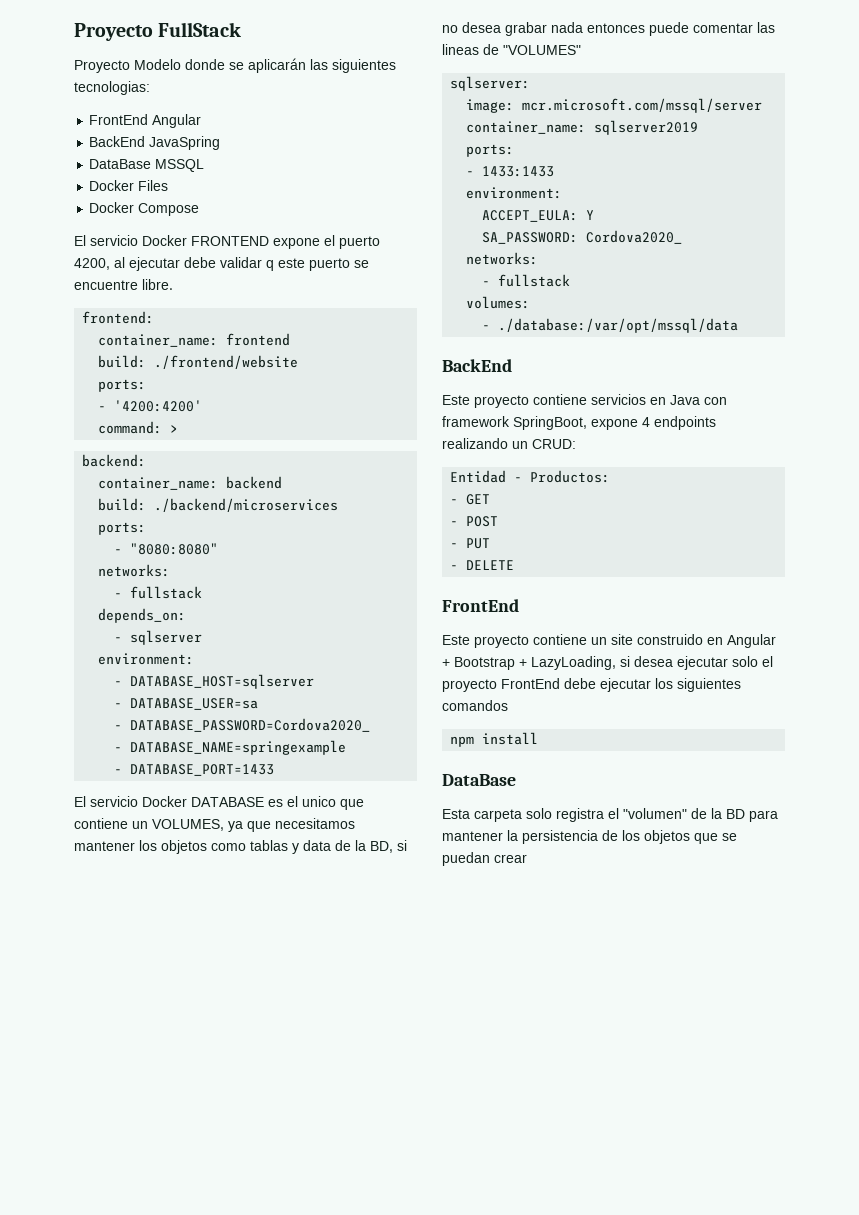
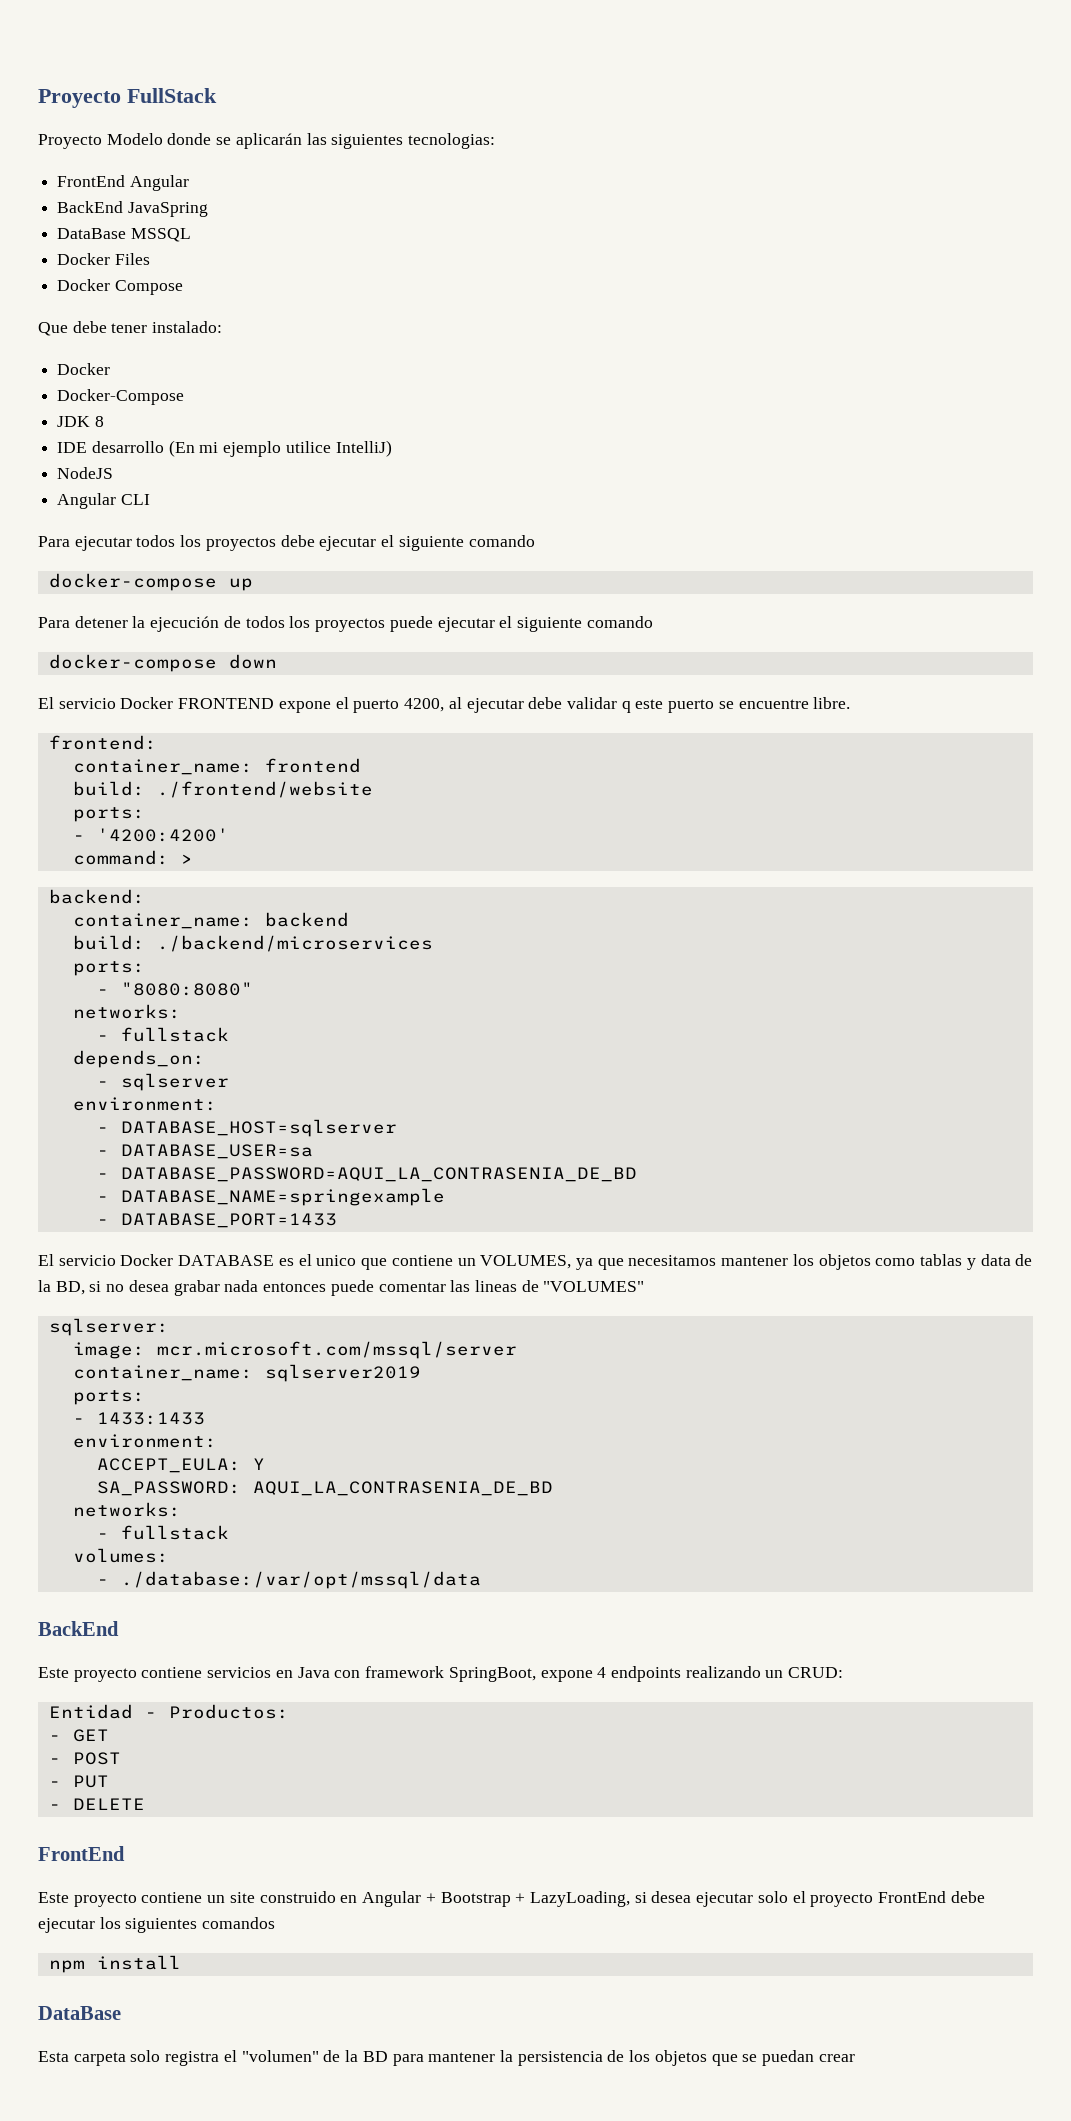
+ Que debe tener instalado:
+ Docker
+ Docker-Compose
+ JDK 8
+ IDE desarrollo (En mi ejemplo utilice IntelliJ)
+ NodeJS
+ Angular CLI
+ Para ejecutar todos los proyectos debe ejecutar el siguiente comando
+ docker-compose up
+ Para detener la ejecución de todos los proyectos puede ejecutar el siguiente comando
+ docker-compose down
- - DATABASE_PASSWORD=Cordova2020_
+ - DATABASE_PASSWORD=AQUI_LA_CONTRASENIA_DE_BD
- SA_PASSWORD: Cordova2020_
+ SA_PASSWORD: AQUI_LA_CONTRASENIA_DE_BD

